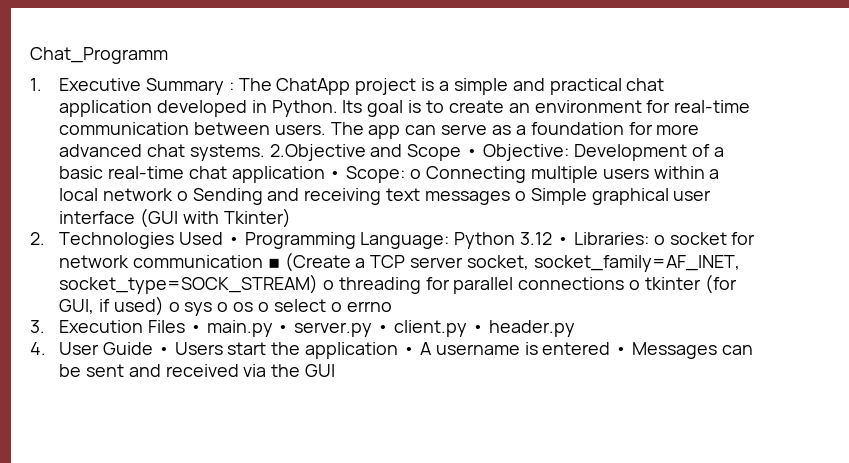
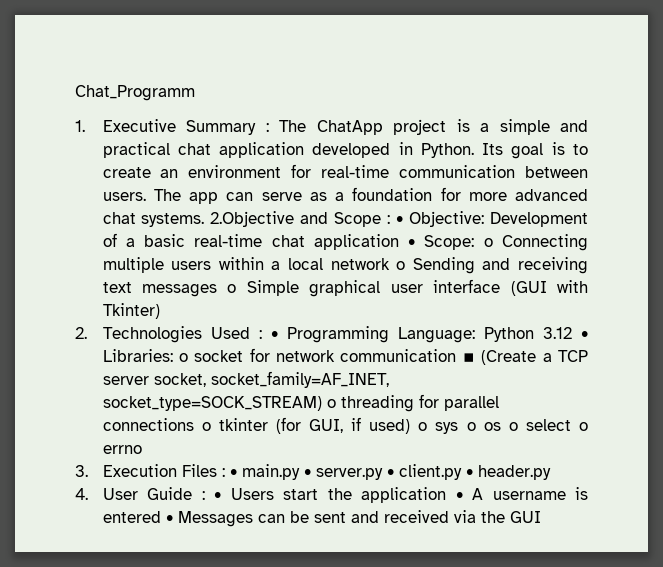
- 2.Objective and Scope • Objective: Development of a basic real-time chat application • Scope: o Connecting multiple users within a local network o Sending and receiving text messages o Simple graphical user interface (GUI with Tkinter)
+ 2.Objective and Scope : • Objective: Development of a basic real-time chat application • Scope: o Connecting multiple users within a local network o Sending and receiving text messages o Simple graphical user interface (GUI with Tkinter)
- 2. Technologies Used • Programming Language: Python 3.12 • Libraries: o socket for network communication ▪ (Create a TCP server socket, socket_family=AF_INET, socket_type=SOCK_STREAM) o threading for parallel connections o tkinter (for GUI, if used) o sys o os o select o errno
+ 2. Technologies Used : • Programming Language: Python 3.12 • Libraries: o socket for network communication ▪ (Create a TCP server socket, socket_family=AF_INET, socket_type=SOCK_STREAM) o threading for parallel connections o tkinter (for GUI, if used) o sys o os o select o errno
- 3. Execution Files • main.py • server.py • client.py • header.py
+ 3. Execution Files : • main.py • server.py • client.py • header.py
- 4. User Guide • Users start the application • A username is entered • Messages can be sent and received via the GUI
+ 4. User Guide : • Users start the application • A username is entered • Messages can be sent and received via the GUI

